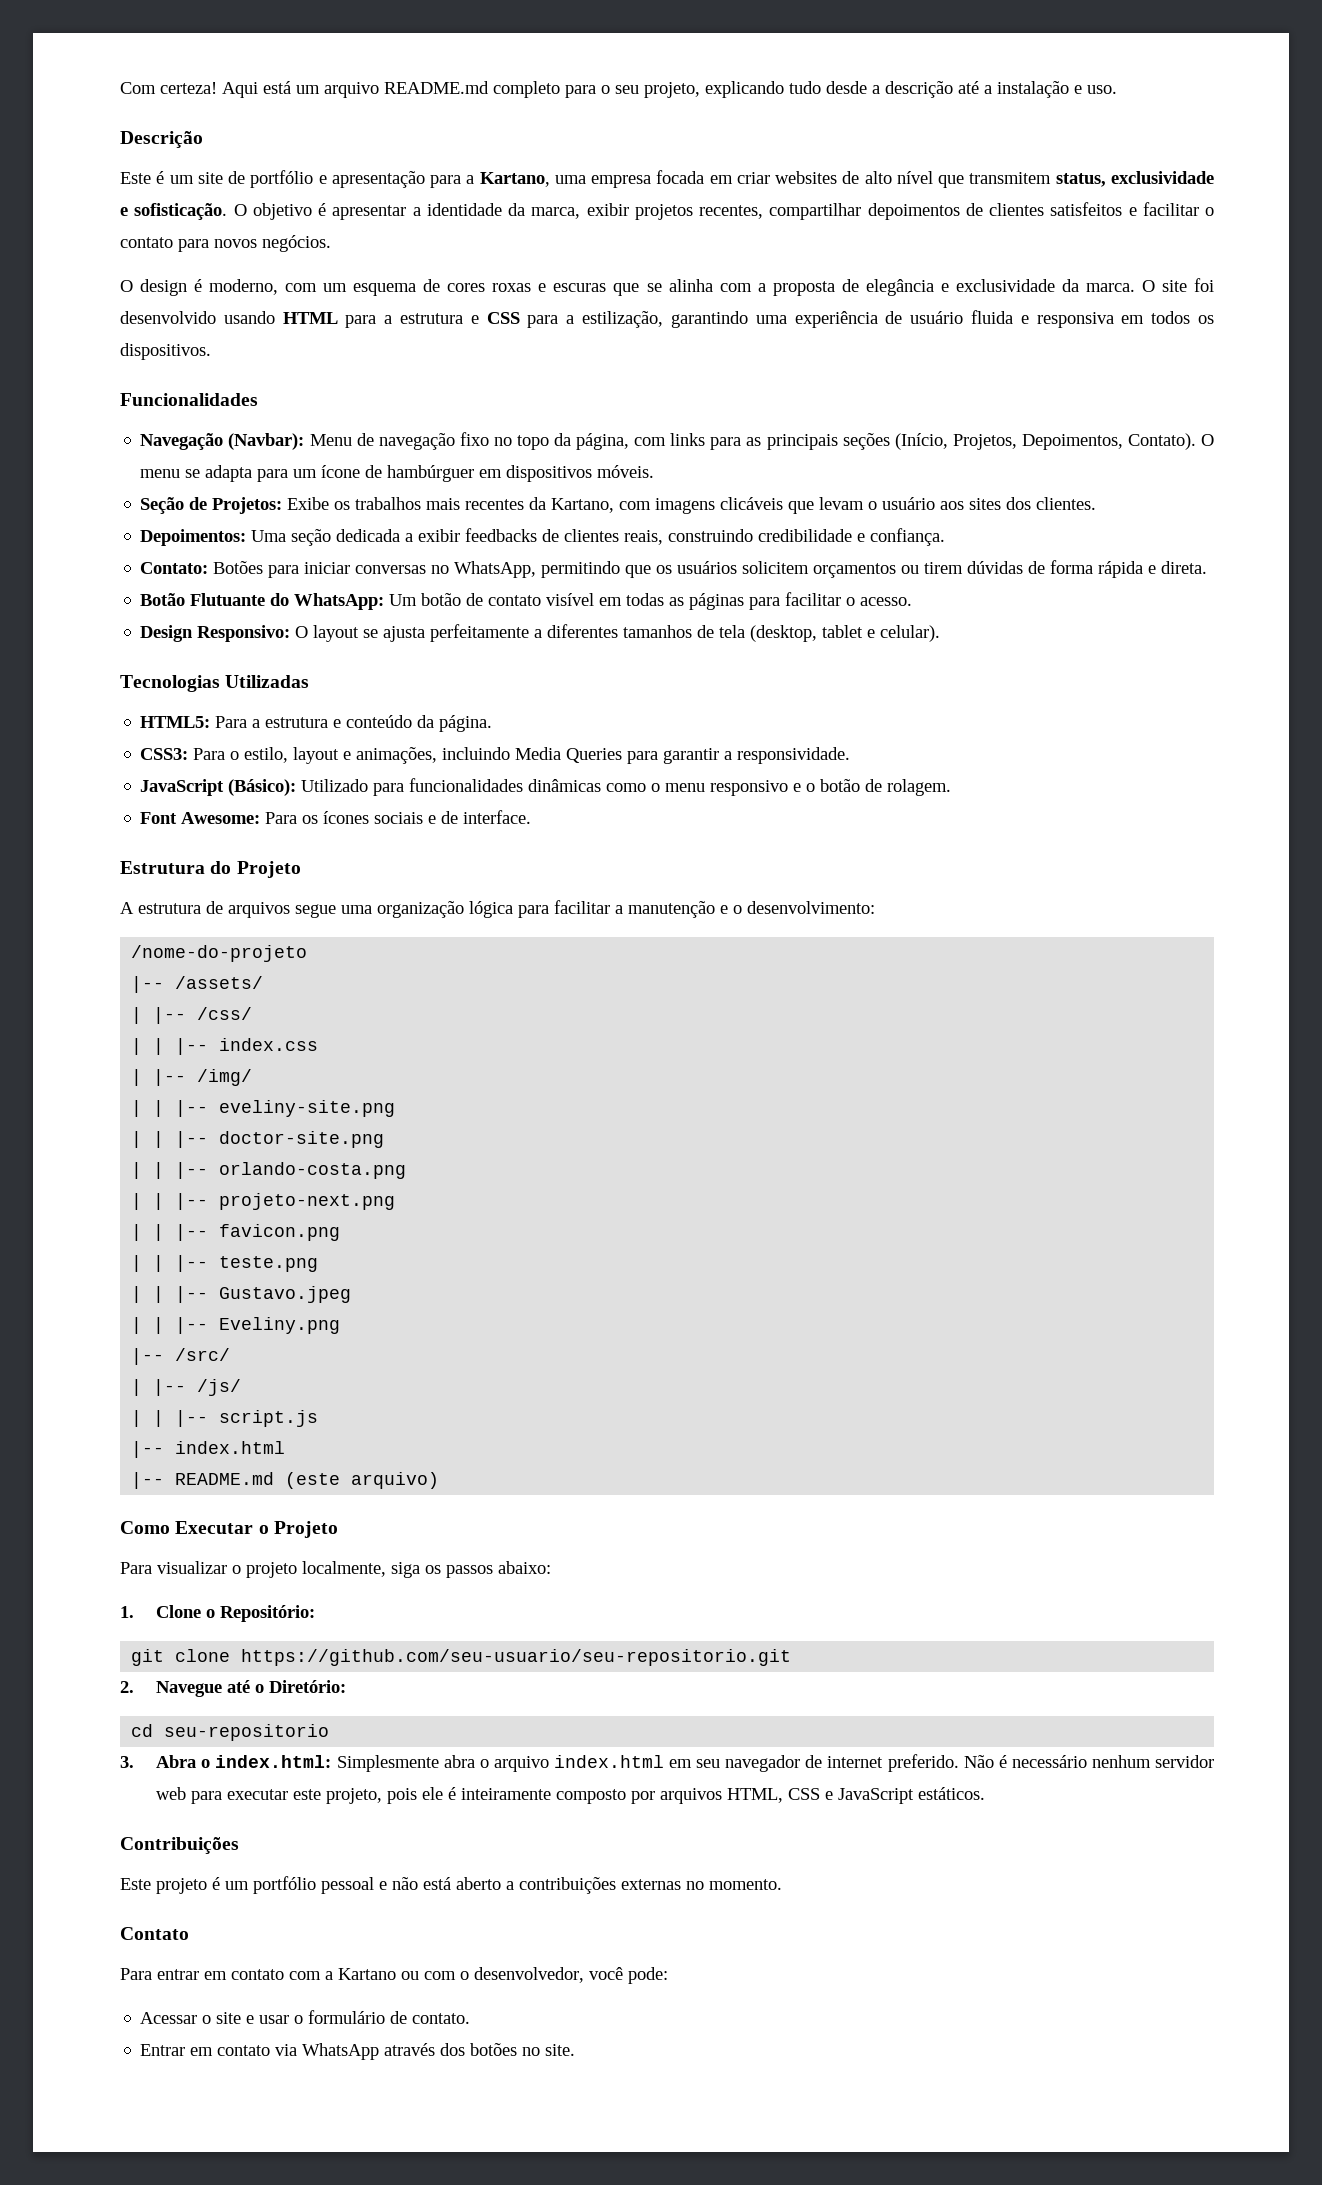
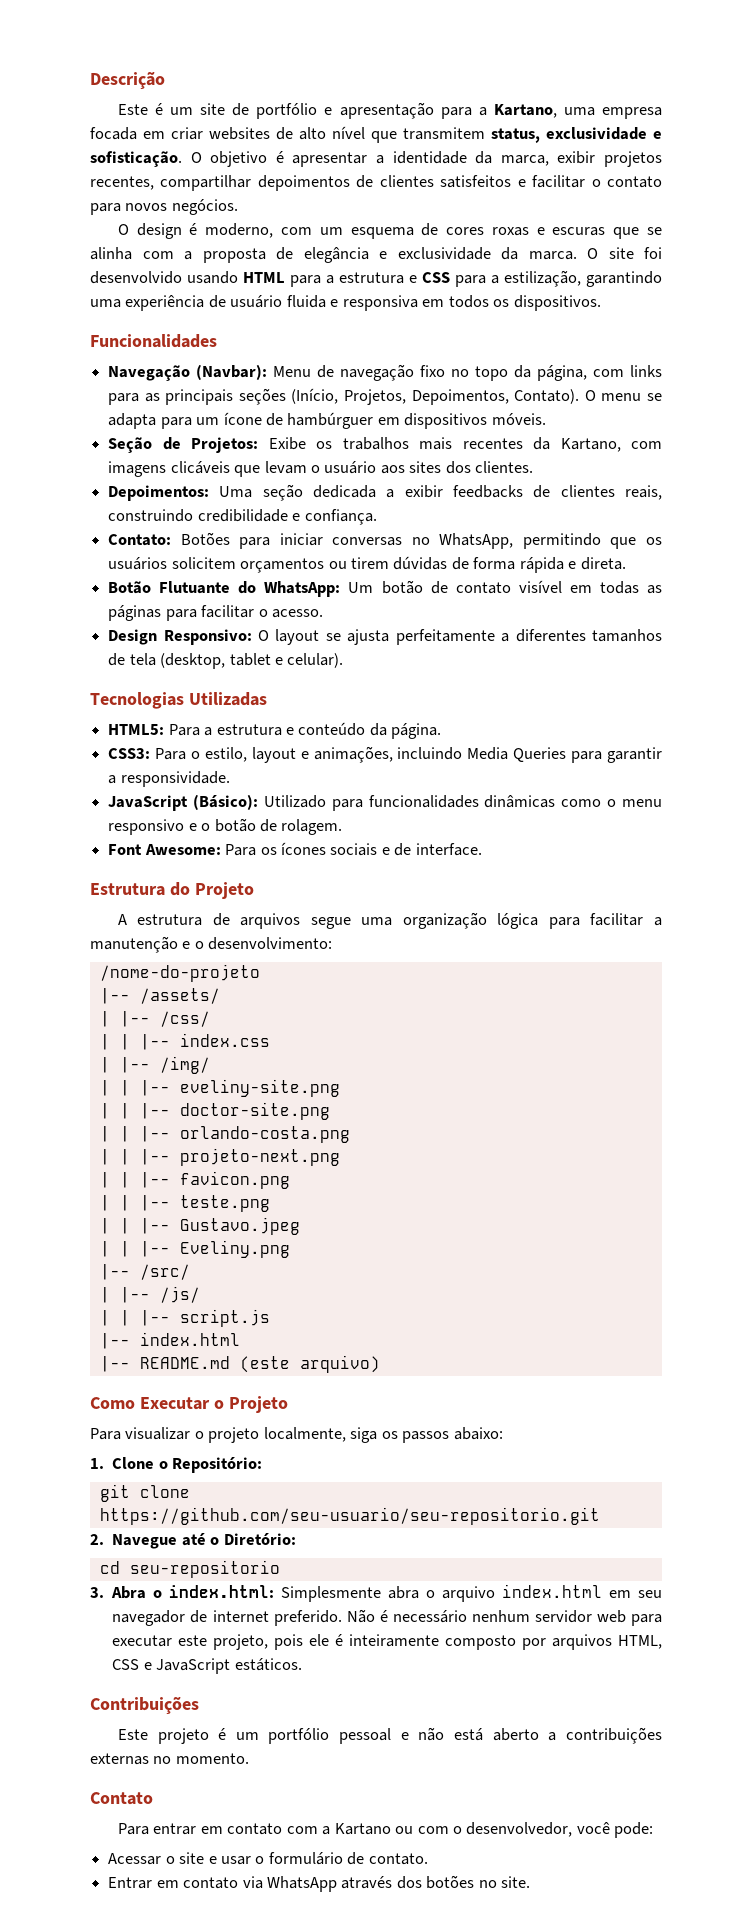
- Com certeza! Aqui está um arquivo README.md completo para o seu projeto, explicando tudo desde a descrição até a instalação e uso.

